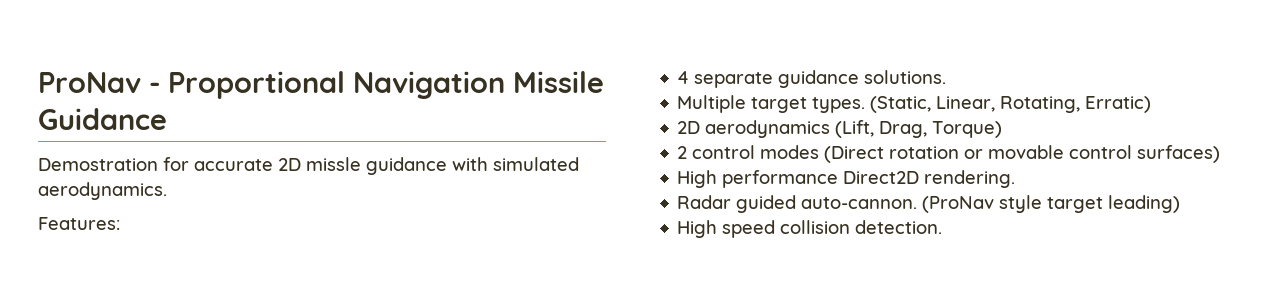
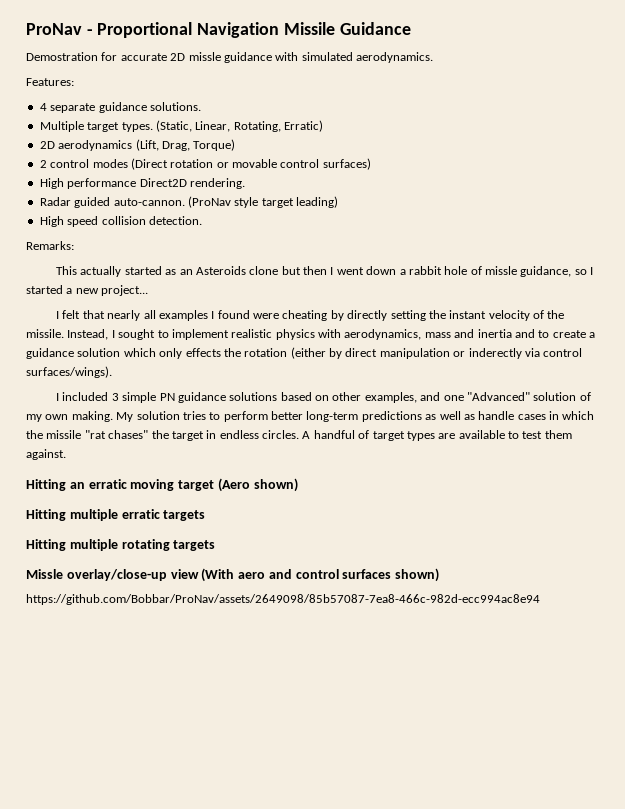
+ Remarks:
+ This actually started as an Asteroids clone but then I went down a rabbit hole of missle guidance, so I started a new project...
+ I felt that nearly all examples I found were cheating by directly setting the instant velocity of the missile. Instead, I sought to implement realistic physics with aerodynamics, mass and inertia and to create a guidance solution which only effects the rotation (either by direct manipulation or inderectly via control surfaces/wings).
+ I included 3 simple PN guidance solutions based on other examples, and one "Advanced" solution of my own making. My solution tries to perform better long-term predictions as well as handle cases in which the missile "rat chases" the target in endless circles. A handful of target types are available to test them against.
+ Hitting an erratic moving target (Aero shown)
+ Hitting multiple erratic targets
+ Hitting multiple rotating targets
+ Missle overlay/close-up view (With aero and control surfaces shown)
+ https://github.com/Bobbar/ProNav/assets/2649098/85b57087-7ea8-466c-982d-ecc994ac8e94

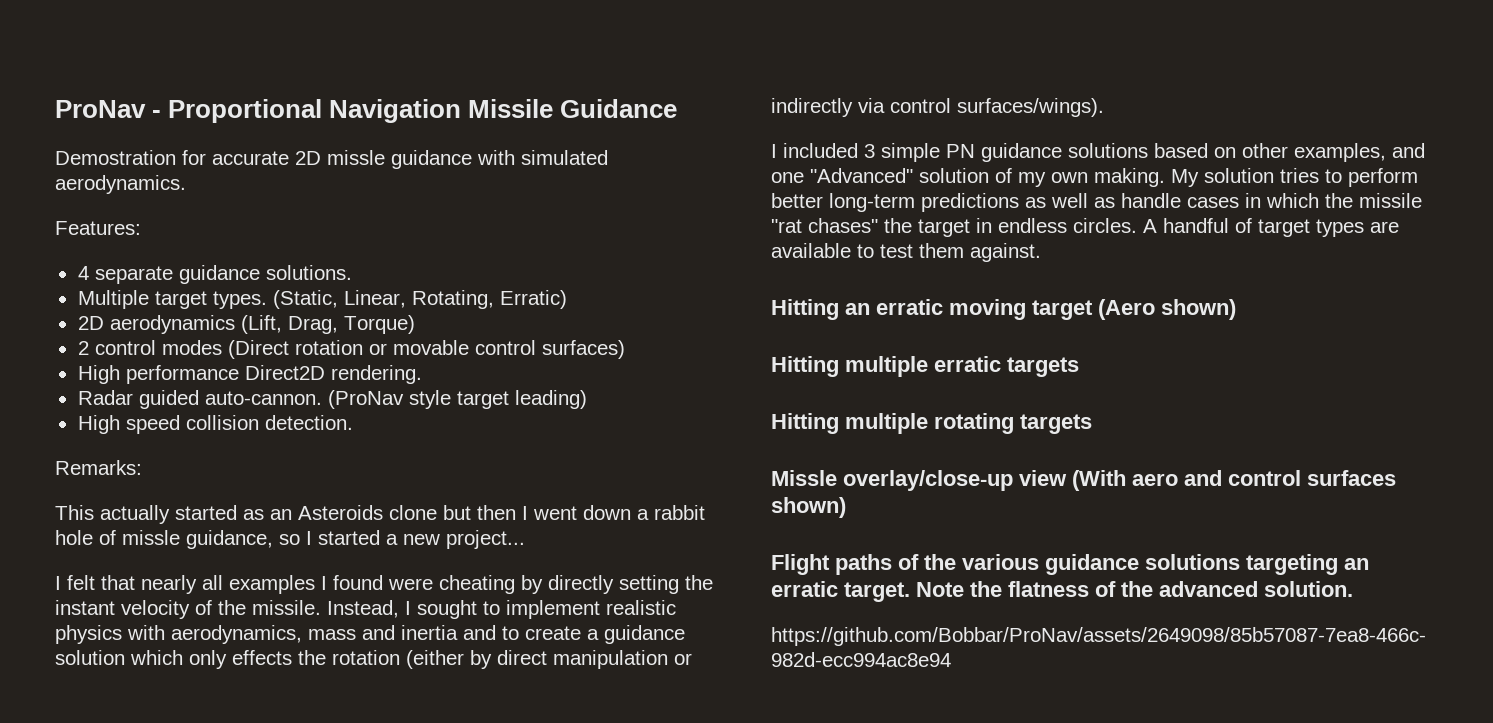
- Instead, I sought to implement realistic physics with aerodynamics, mass and inertia and to create a guidance solution which only effects the rotation (either by direct manipulation or inderectly via control surfaces/wings).
+ Instead, I sought to implement realistic physics with aerodynamics, mass and inertia and to create a guidance solution which only effects the rotation (either by direct manipulation or indirectly via control surfaces/wings).
+ Flight paths of the various guidance solutions targeting an erratic target. Note the flatness of the advanced solution.

